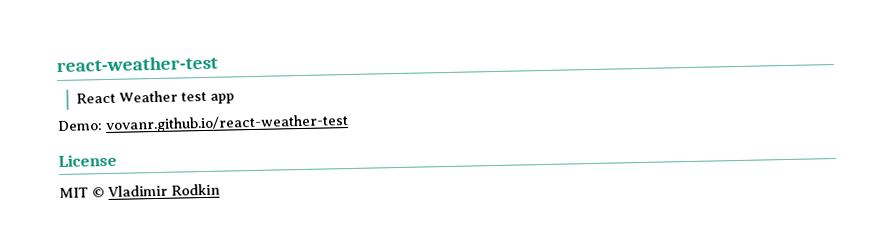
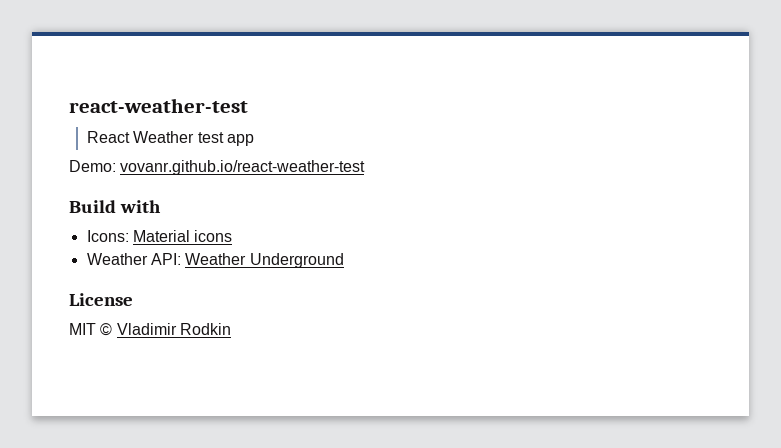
+ Build with
+ Icons: Material icons
+ Weather API: Weather Underground

